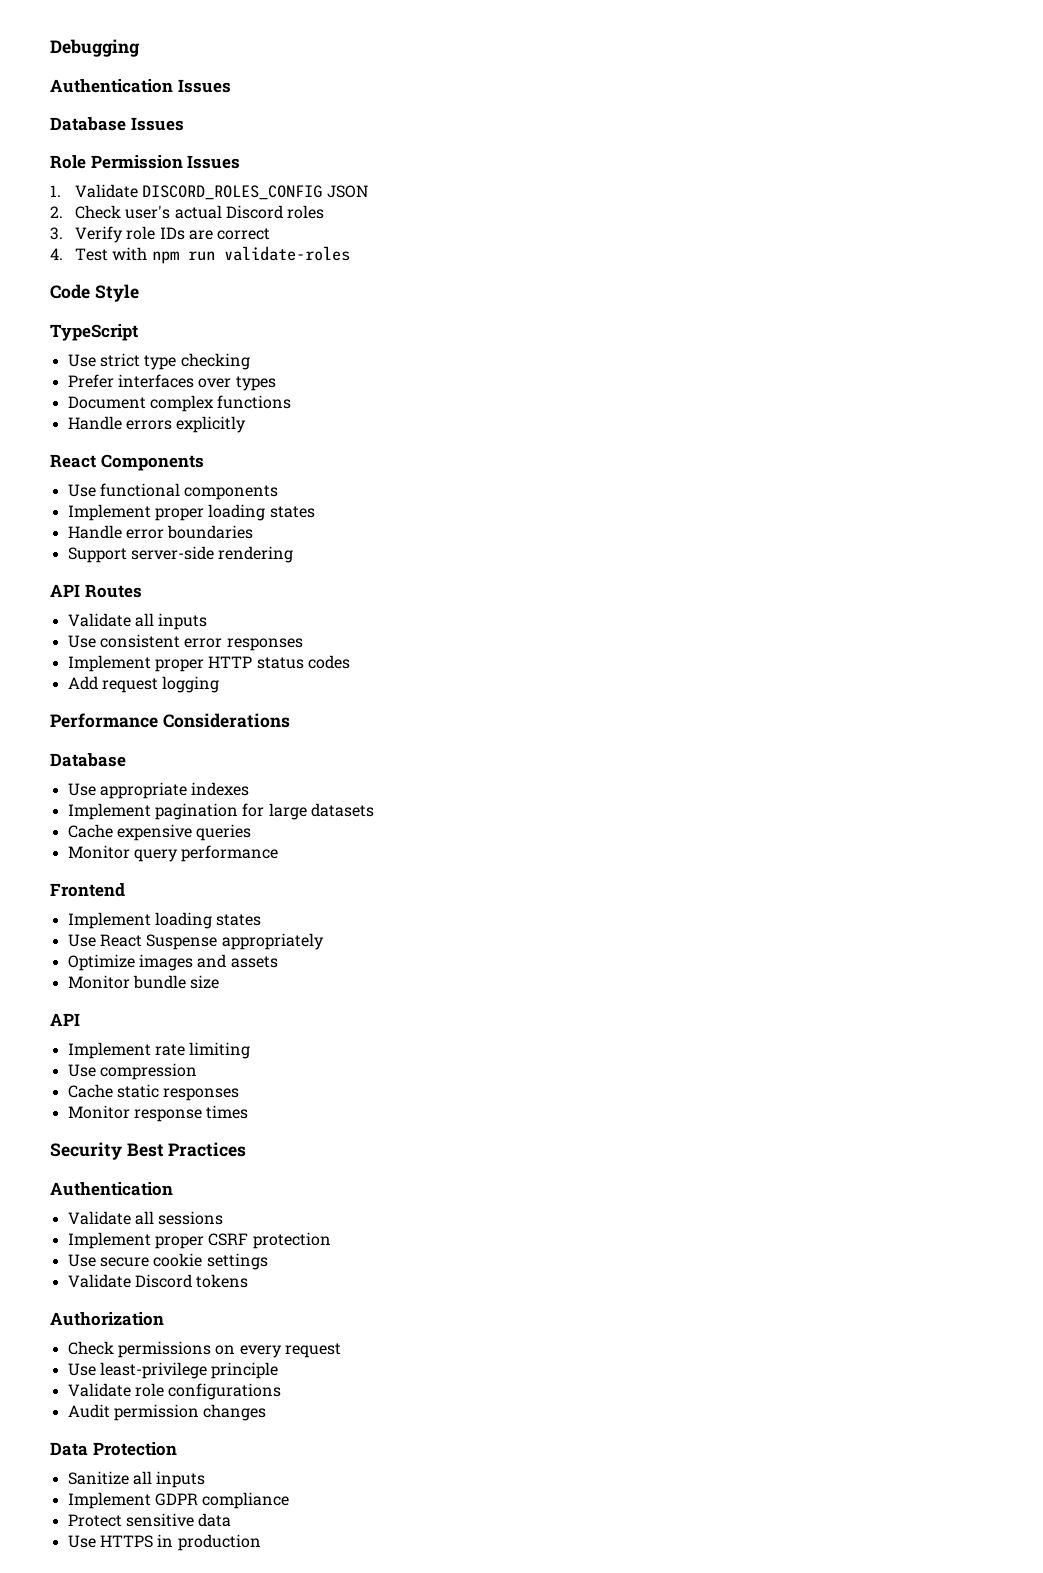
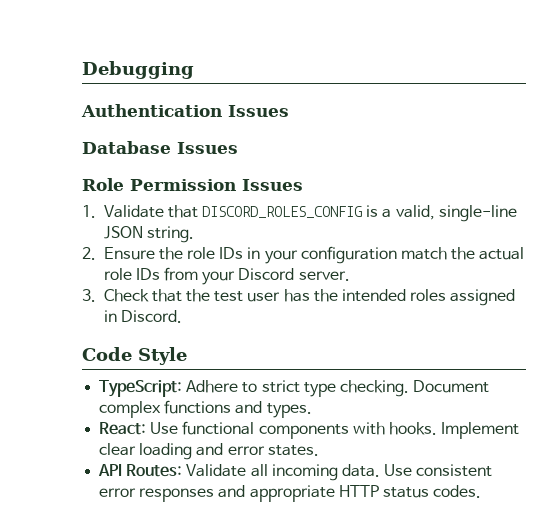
- 1. Validate DISCORD_ROLES_CONFIG JSON
- 2. Check user's actual Discord roles
- 3. Verify role IDs are correct
- 4. Test with npm run validate-roles
+ 1. Validate that DISCORD_ROLES_CONFIG is a valid, single-line JSON string.
+ 2. Ensure the role IDs in your configuration match the actual role IDs from your Discord server.
+ 3. Check that the test user has the intended roles assigned in Discord.
  Code Style
- TypeScript
- Use strict type checking
- Prefer interfaces over types
- Document complex functions
- Handle errors explicitly
- React Components
- Use functional components
- Implement proper loading states
- Handle error boundaries
- Support server-side rendering
- API Routes
- Validate all inputs
- Use consistent error responses
- Implement proper HTTP status codes
- Add request logging
- Performance Considerations
- Database
- Use appropriate indexes
- Implement pagination for large datasets
- Cache expensive queries
- Monitor query performance
- Frontend
- Implement loading states
- Use React Suspense appropriately
- Optimize images and assets
- Monitor bundle size
- API
- Implement rate limiting
- Use compression
- Cache static responses
- Monitor response times
- Security Best Practices
- Authentication
- Validate all sessions
- Implement proper CSRF protection
- Use secure cookie settings
- Validate Discord tokens
- Authorization
- Check permissions on every request
- Use least-privilege principle
- Validate role configurations
- Audit permission changes
- Data Protection
- Sanitize all inputs
- Implement GDPR compliance
- Protect sensitive data
- Use HTTPS in production
+ TypeScript: Adhere to strict type checking. Document complex functions and types.
+ React: Use functional components with hooks. Implement clear loading and error states.
+ API Routes: Validate all incoming data. Use consistent error responses and appropriate HTTP status codes.

